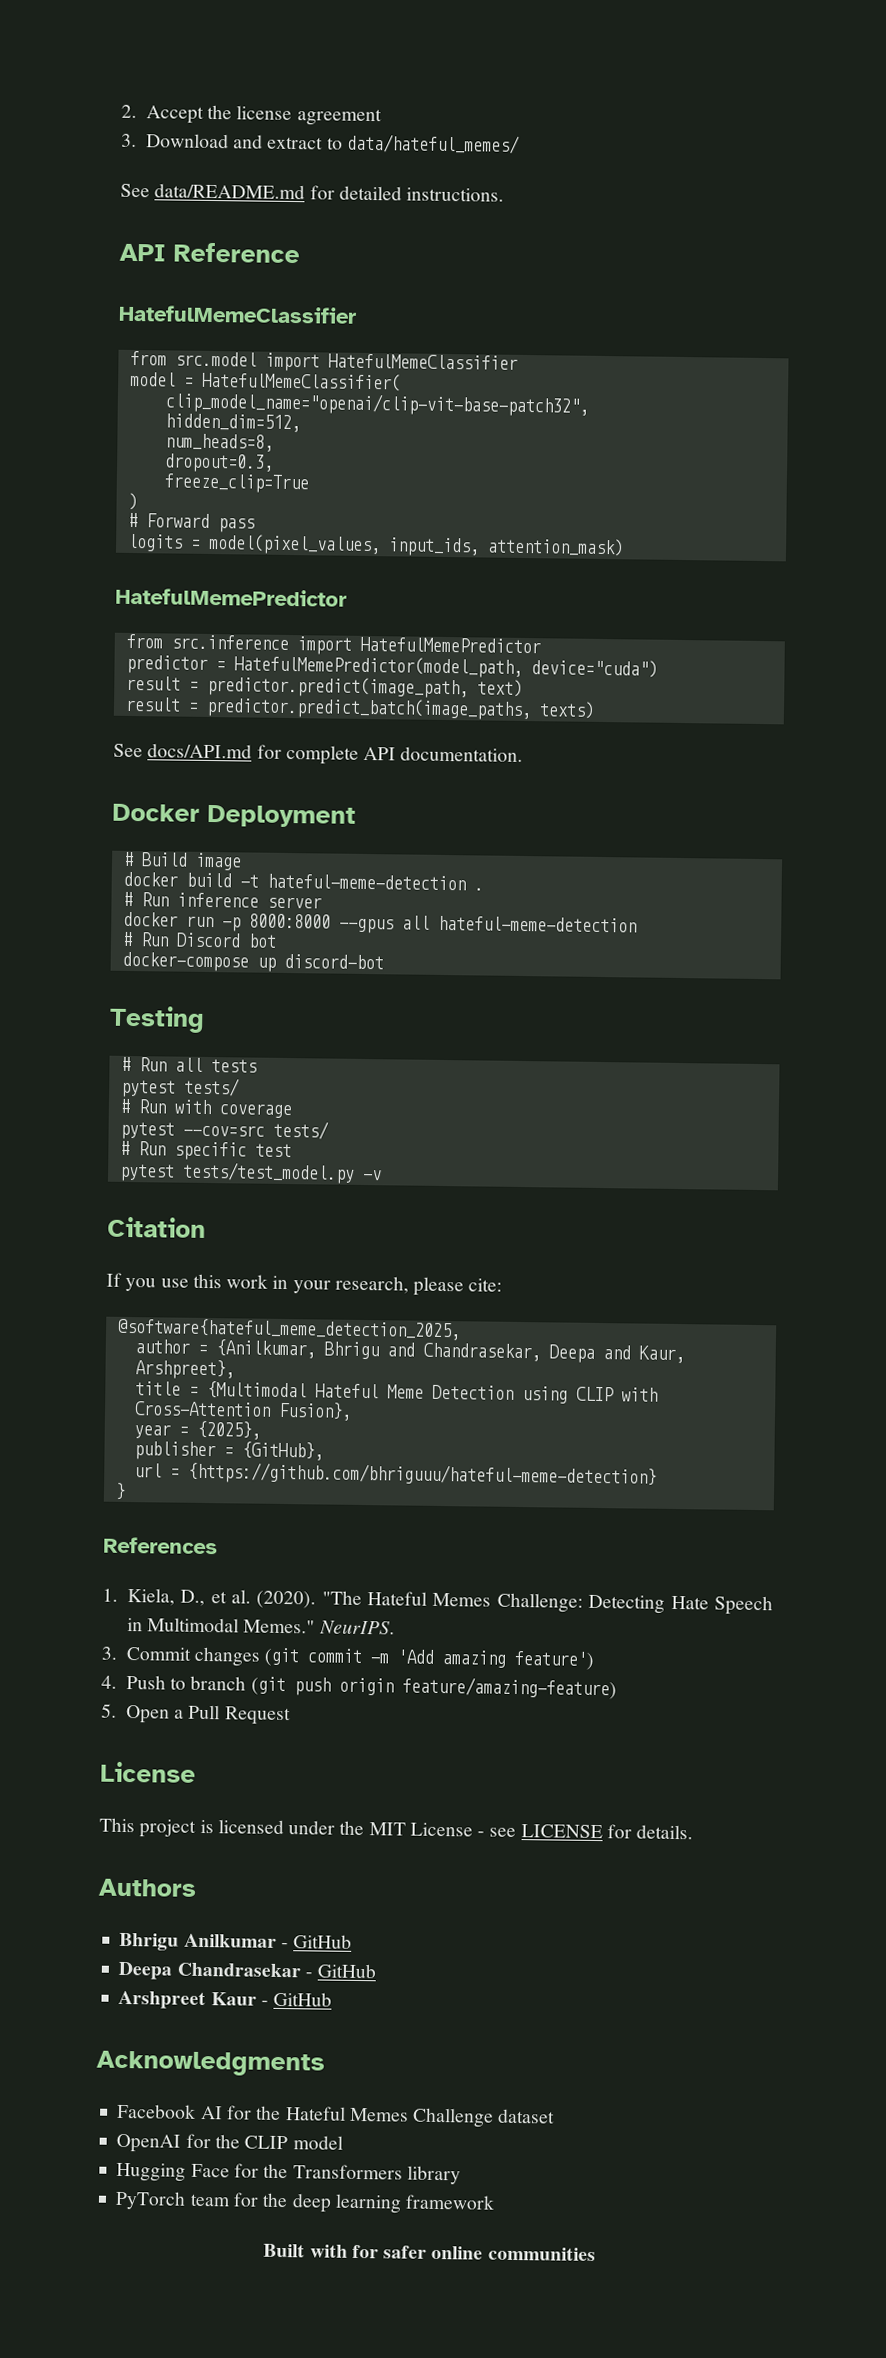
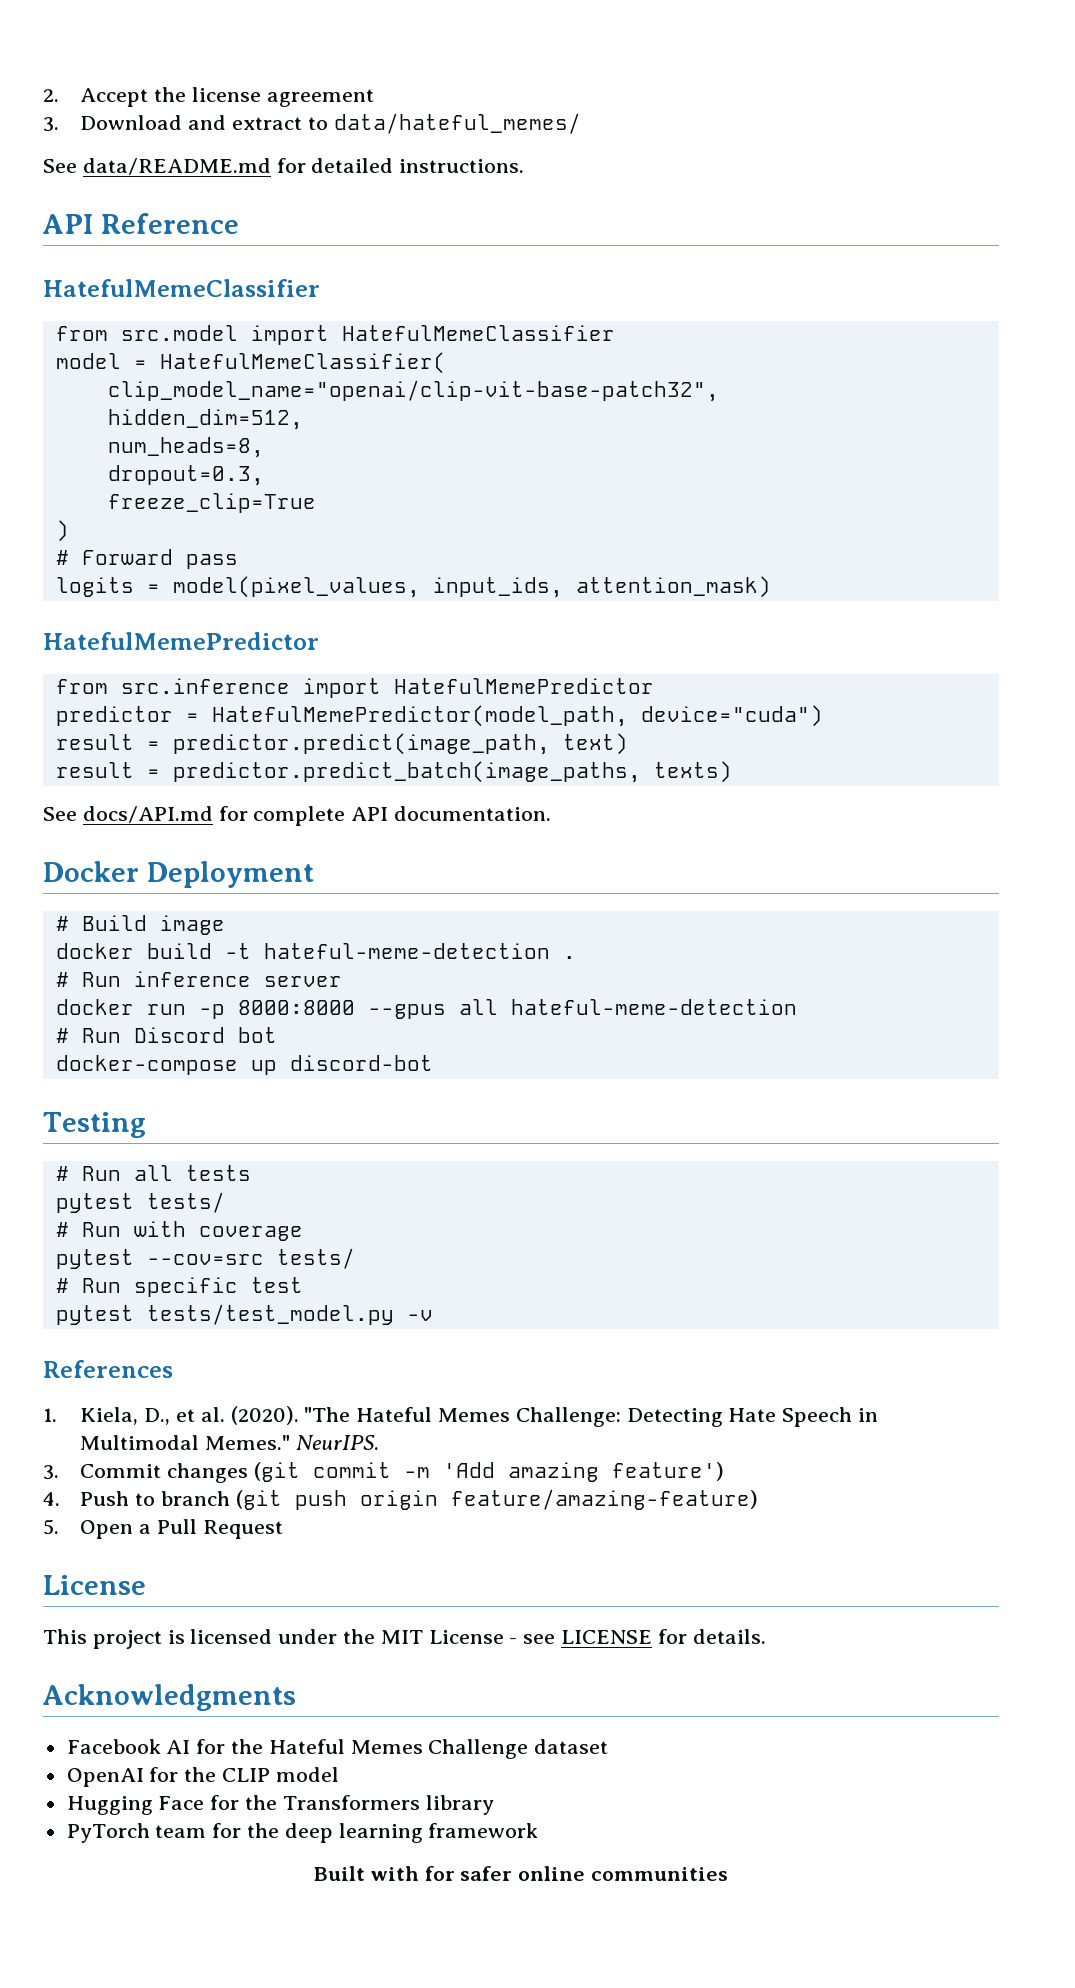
- Citation
- If you use this work in your research, please cite:
- @software{hateful_meme_detection_2025,
- author = {Anilkumar, Bhrigu and Chandrasekar, Deepa and Kaur, Arshpreet},
- title = {Multimodal Hateful Meme Detection using CLIP with Cross-Attention Fusion},
- year = {2025},
- publisher = {GitHub},
- url = {https://github.com/bhriguuu/hateful-meme-detection}
- }
- Authors
- Bhrigu Anilkumar - GitHub
- Deepa Chandrasekar - GitHub
- Arshpreet Kaur - GitHub

